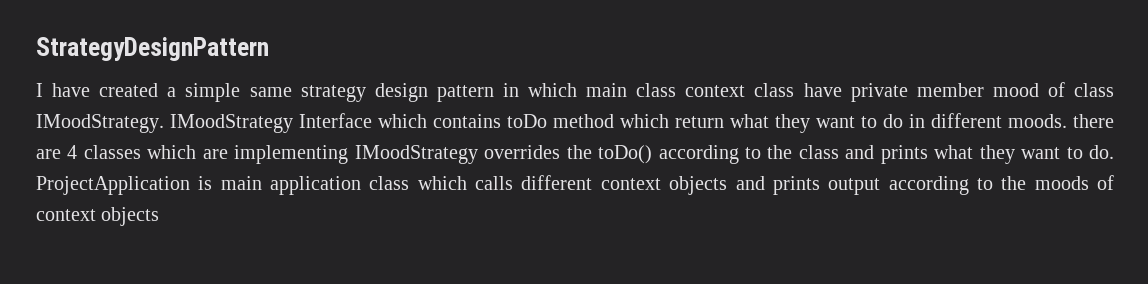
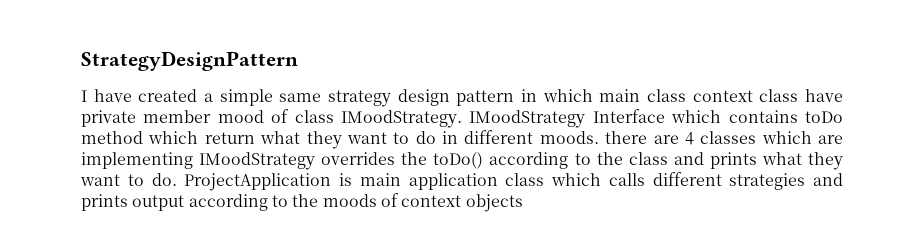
- ProjectApplication is main application class which calls different context objects and prints output according to the moods of context objects
+ ProjectApplication is main application class which calls different strategies and prints output according to the moods of context objects

